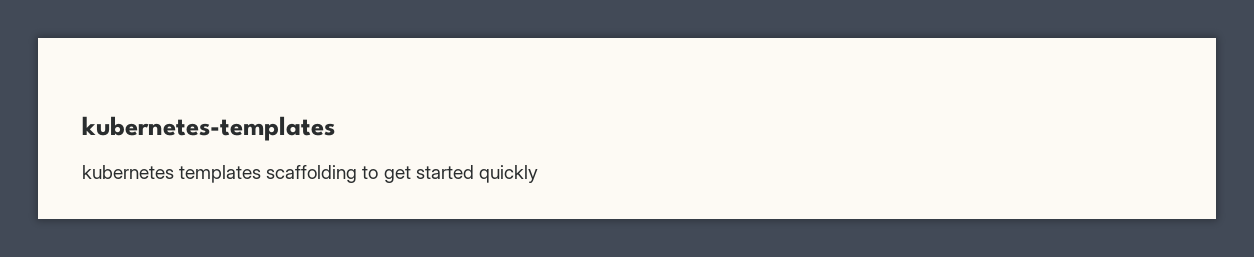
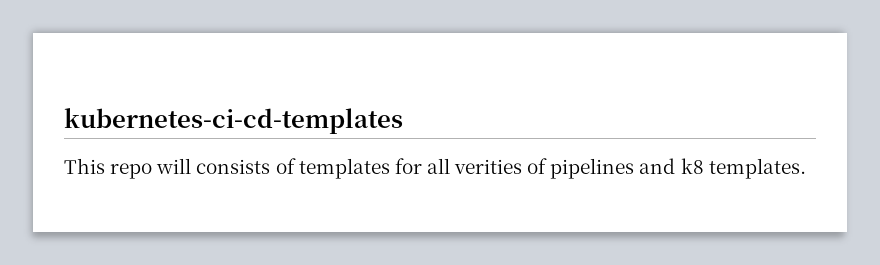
- kubernetes-templates
- kubernetes templates scaffolding to get started quickly
+ kubernetes-ci-cd-templates
+ This repo will consists of templates for all verities of pipelines and k8 templates.

